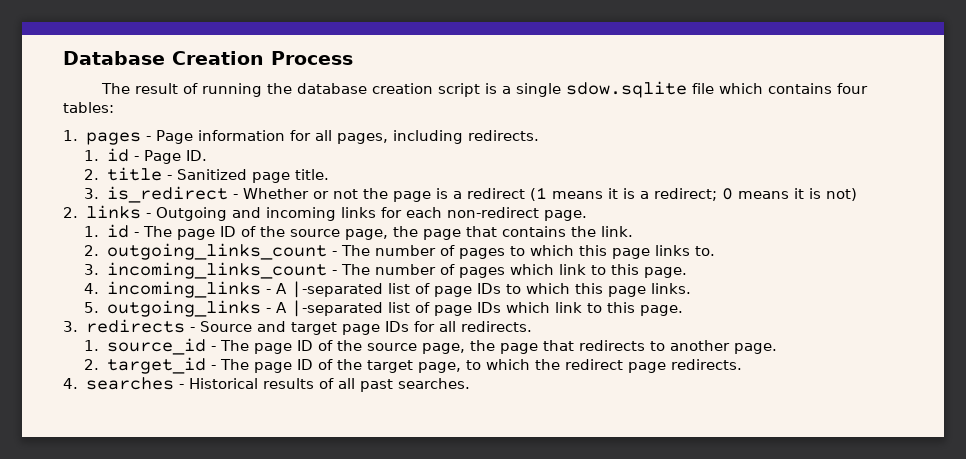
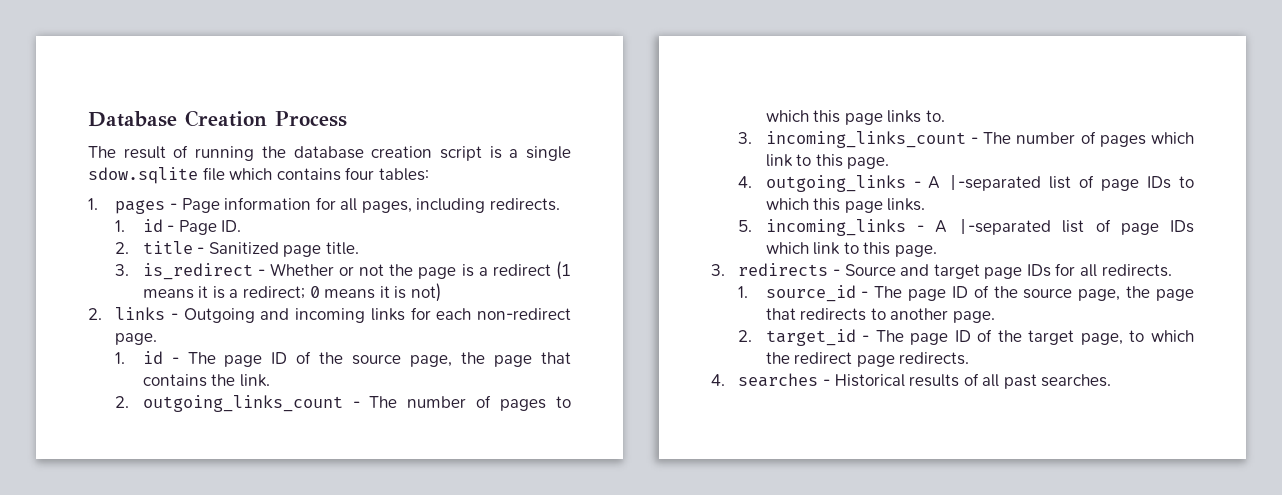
- 4. incoming_links - A |-separated list of page IDs to which this page links.
+ 4. outgoing_links - A |-separated list of page IDs to which this page links.
- 5. outgoing_links - A |-separated list of page IDs which link to this page.
+ 5. incoming_links - A |-separated list of page IDs which link to this page.

